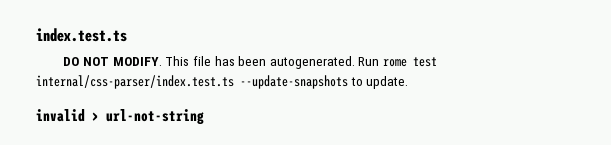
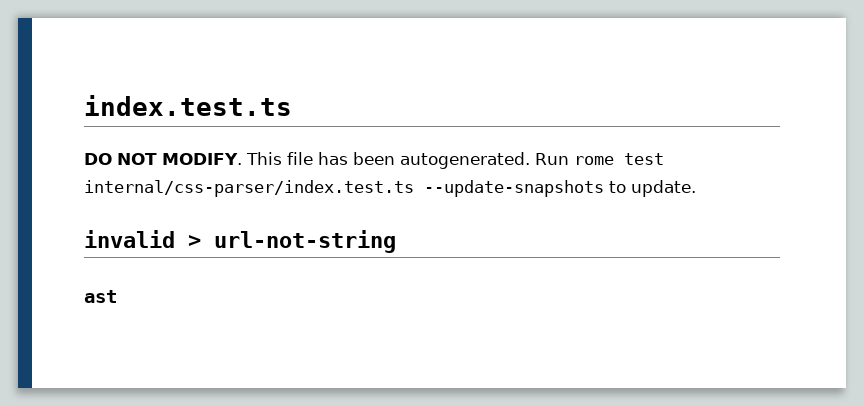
+ ast

